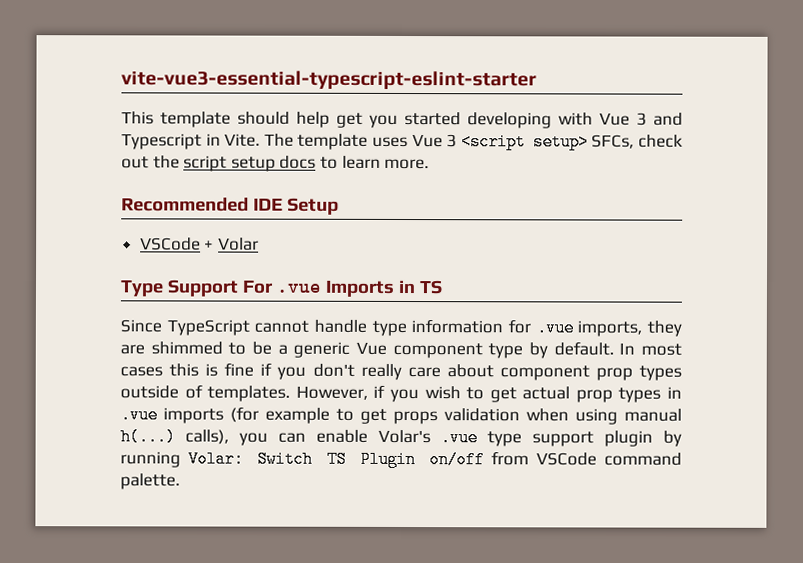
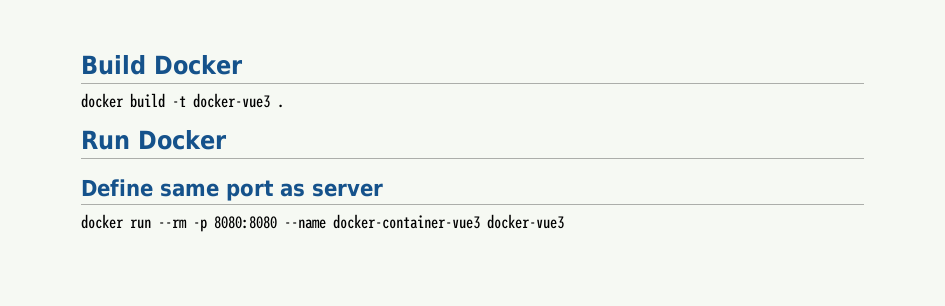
- vite-vue3-essential-typescript-eslint-starter
- This template should help get you started developing with Vue 3 and Typescript in Vite. The template uses Vue 3 <script setup> SFCs, check out the script setup docs to learn more.
- Recommended IDE Setup
- VSCode + Volar
- Type Support For .vue Imports in TS
- Since TypeScript cannot handle type information for .vue imports, they are shimmed to be a generic Vue component type by default. In most cases this is fine if you don't really care about component prop types outside of templates. However, if you wish to get actual prop types in .vue imports (for example to get props validation when using manual h(...) calls), you can enable Volar's .vue type support plugin by running Volar: Switch TS Plugin on/off from VSCode command palette.
+ Build Docker
+ docker build -t docker-vue3 .
+ Run Docker
+ Define same port as server
+ docker run --rm -p 8080:8080 --name docker-container-vue3 docker-vue3

